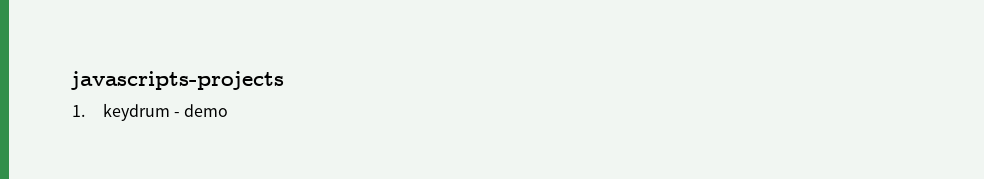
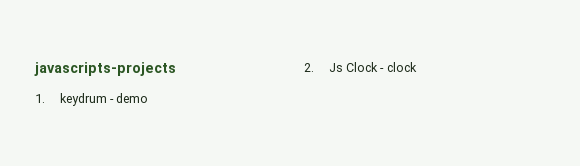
+ 2. Js Clock - clock

